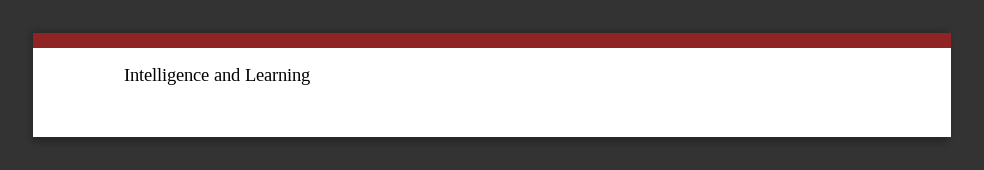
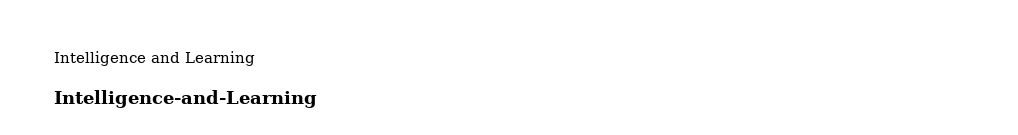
+ Intelligence-and-Learning

